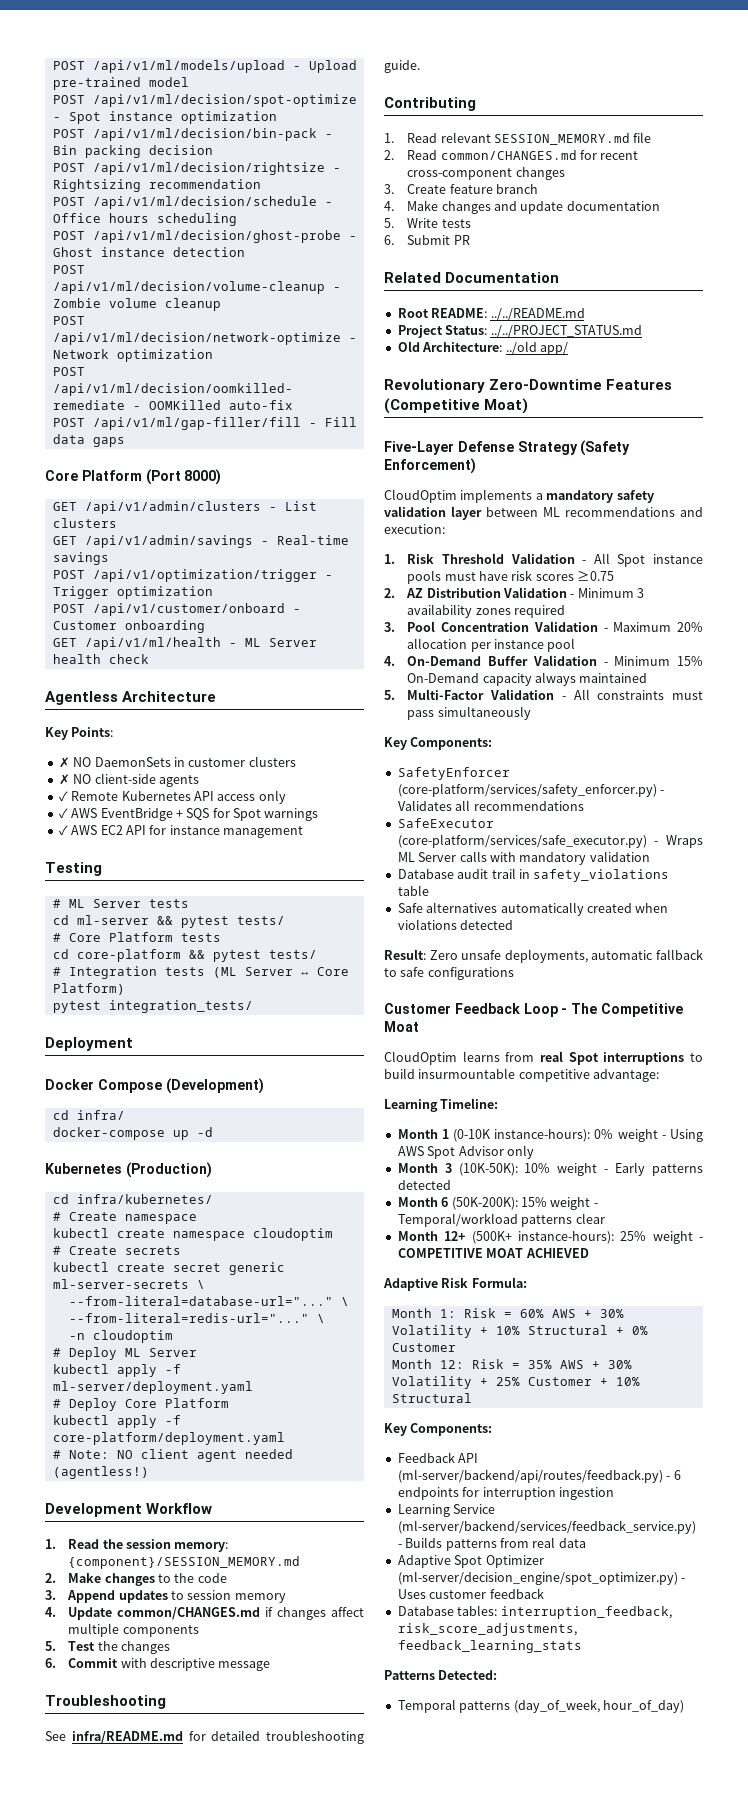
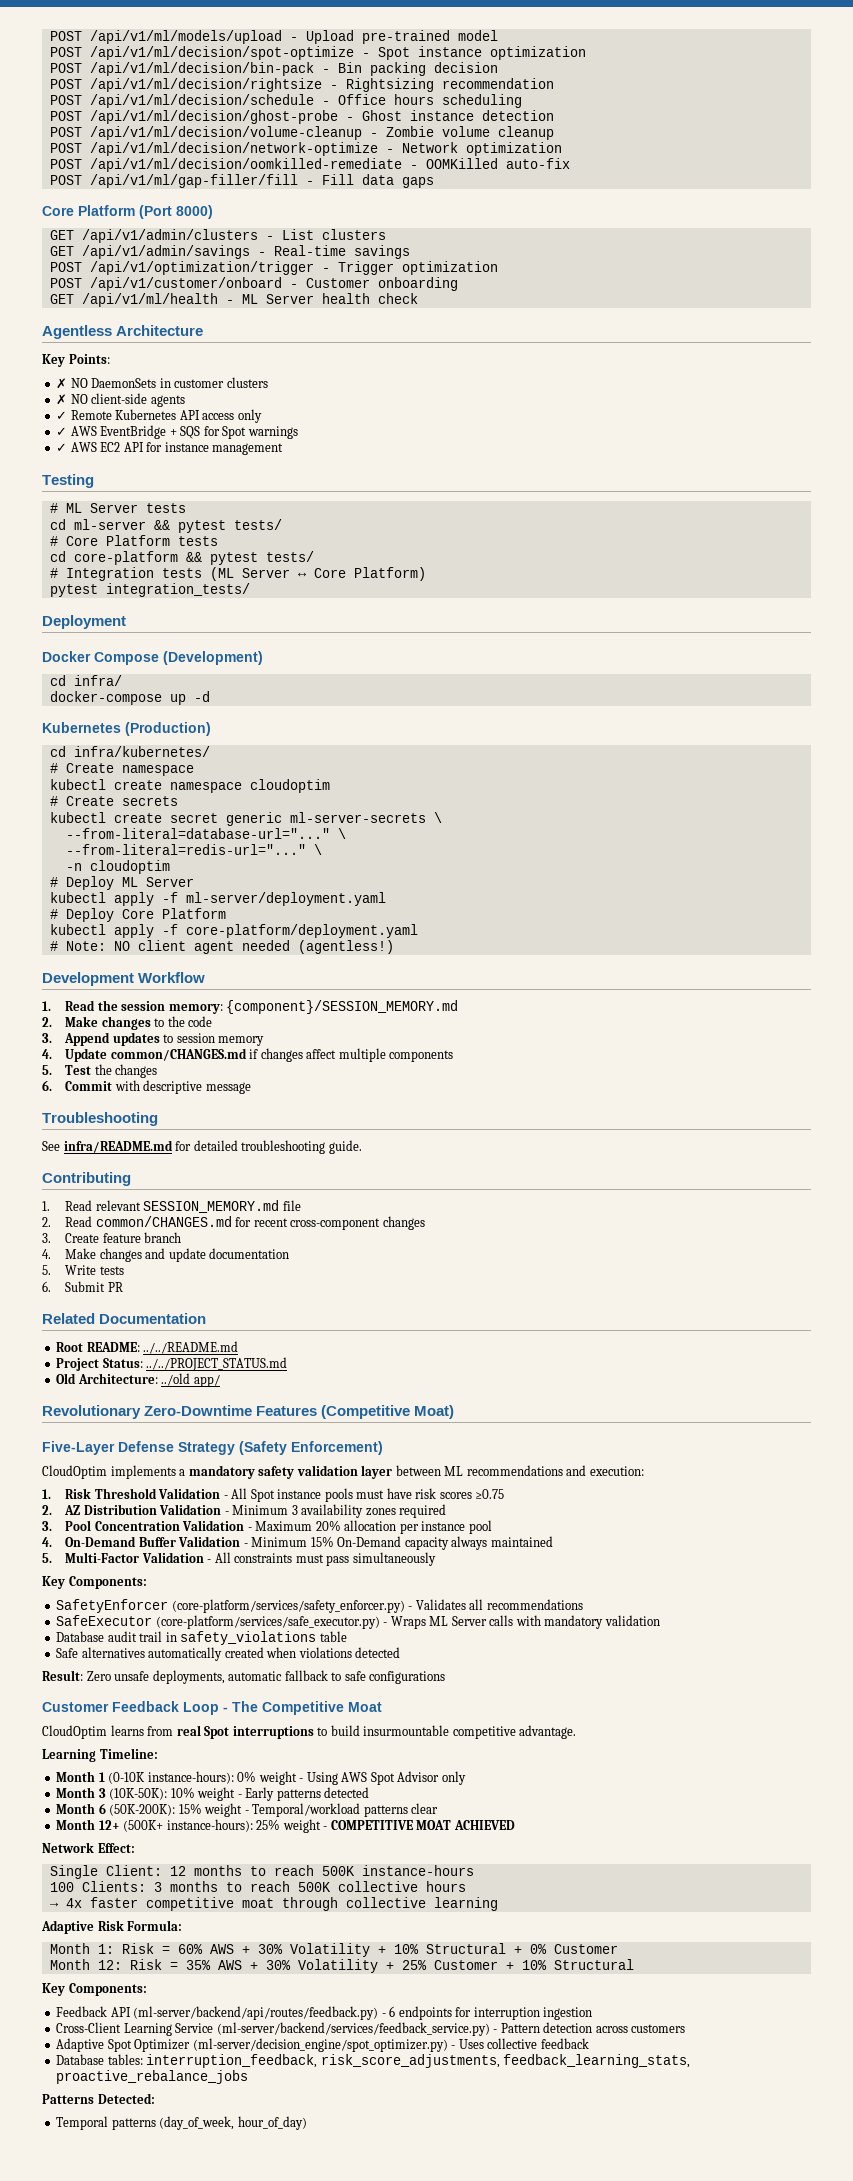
- CloudOptim learns from real Spot interruptions to build insurmountable competitive advantage:
+ CloudOptim learns from real Spot interruptions to build insurmountable competitive advantage.
+ Network Effect:
+ Single Client: 12 months to reach 500K instance-hours
+ 100 Clients: 3 months to reach 500K collective hours
+ → 4x faster competitive moat through collective learning
- Learning Service (ml-server/backend/services/feedback_service.py) - Builds patterns from real data
+ Cross-Client Learning Service (ml-server/backend/services/feedback_service.py) - Pattern detection across customers
- Adaptive Spot Optimizer (ml-server/decision_engine/spot_optimizer.py) - Uses customer feedback
+ Adaptive Spot Optimizer (ml-server/decision_engine/spot_optimizer.py) - Uses collective feedback
- Database tables: interruption_feedback, risk_score_adjustments, feedback_learning_stats
+ Database tables: interruption_feedback, risk_score_adjustments, feedback_learning_stats, proactive_rebalance_jobs

